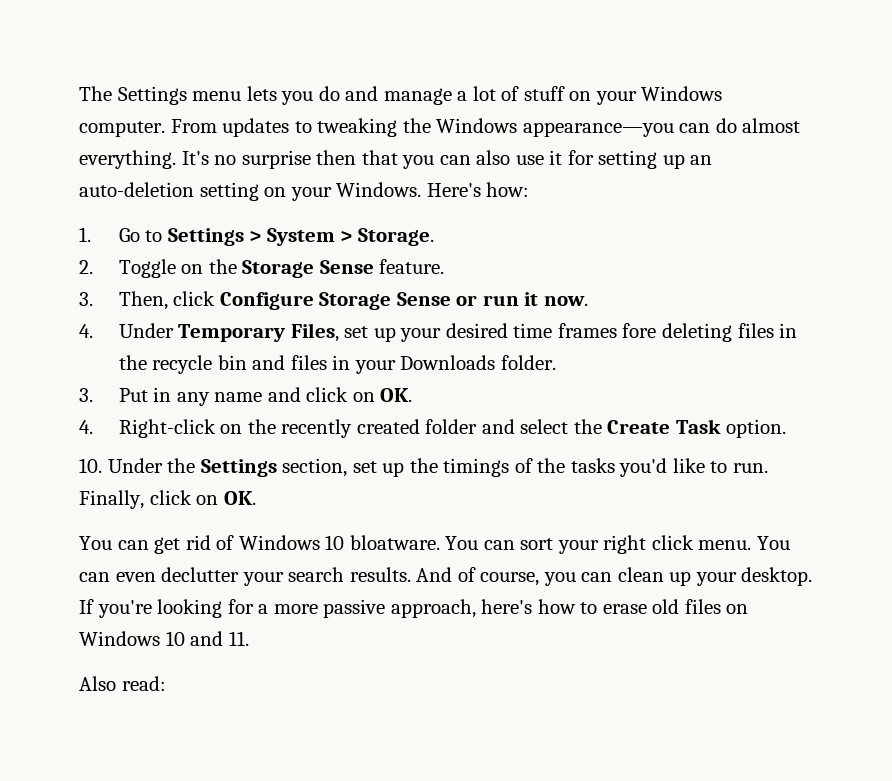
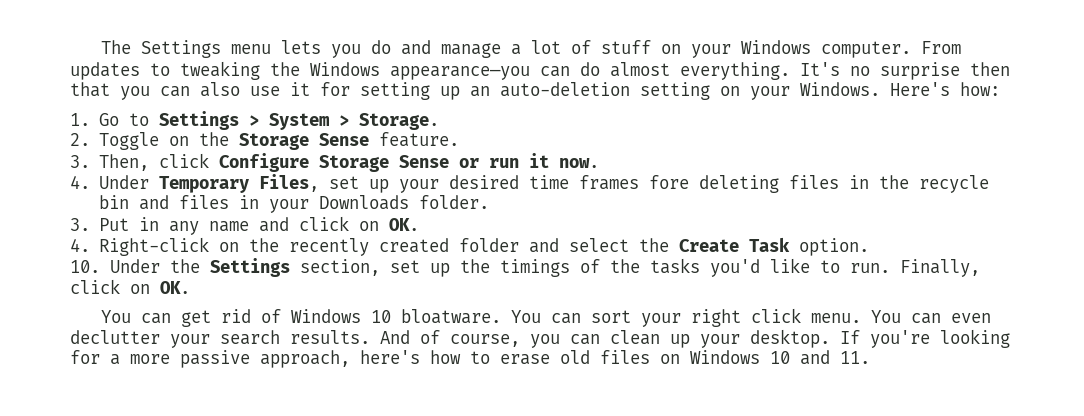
- Also read:

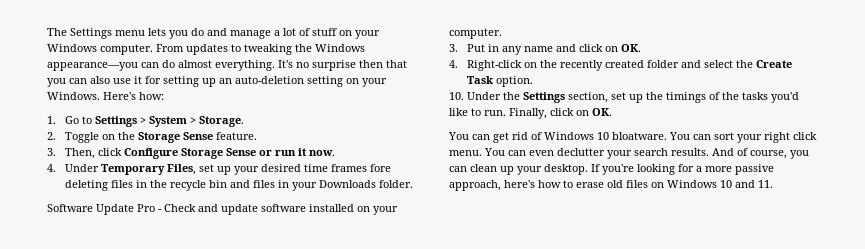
+ Software Update Pro - Check and update software installed on your computer.

